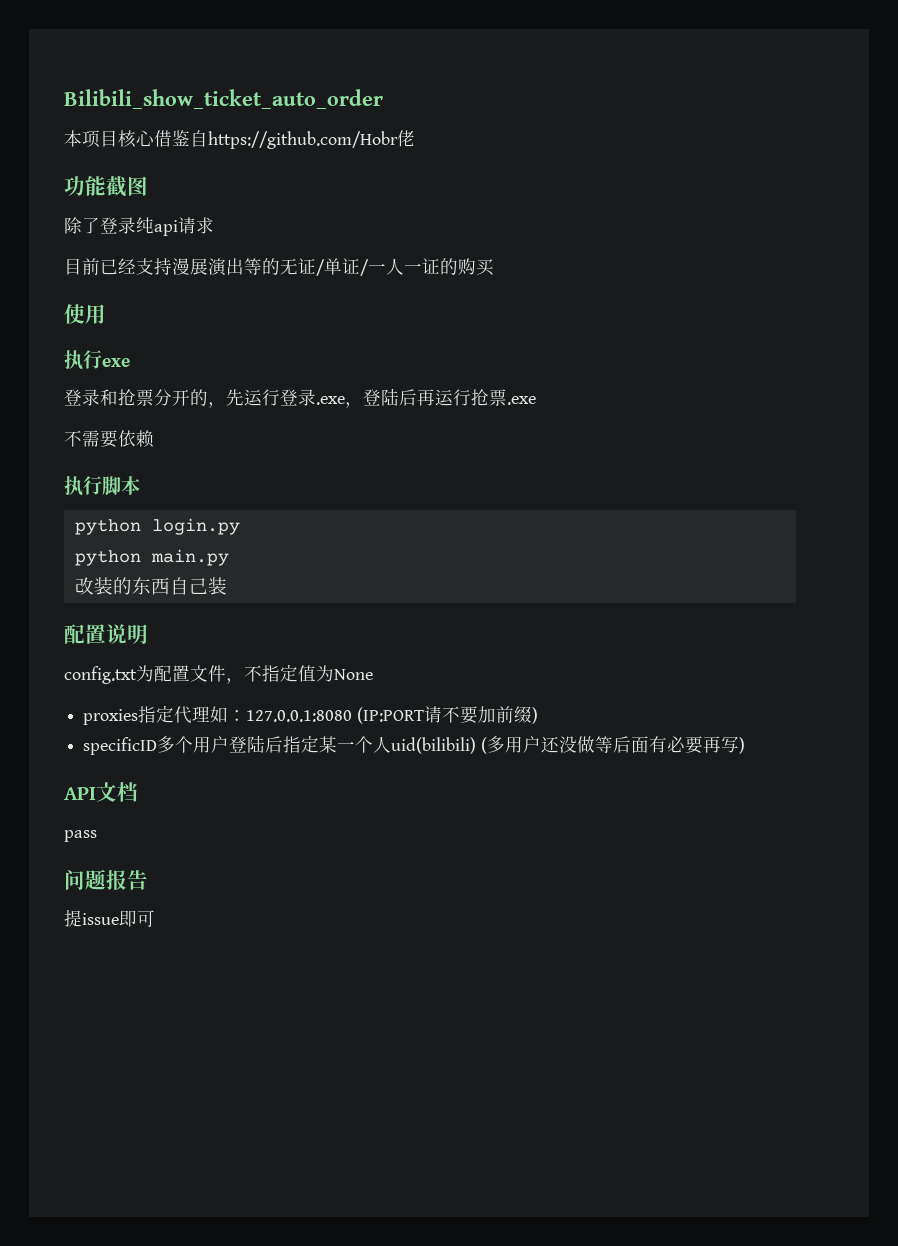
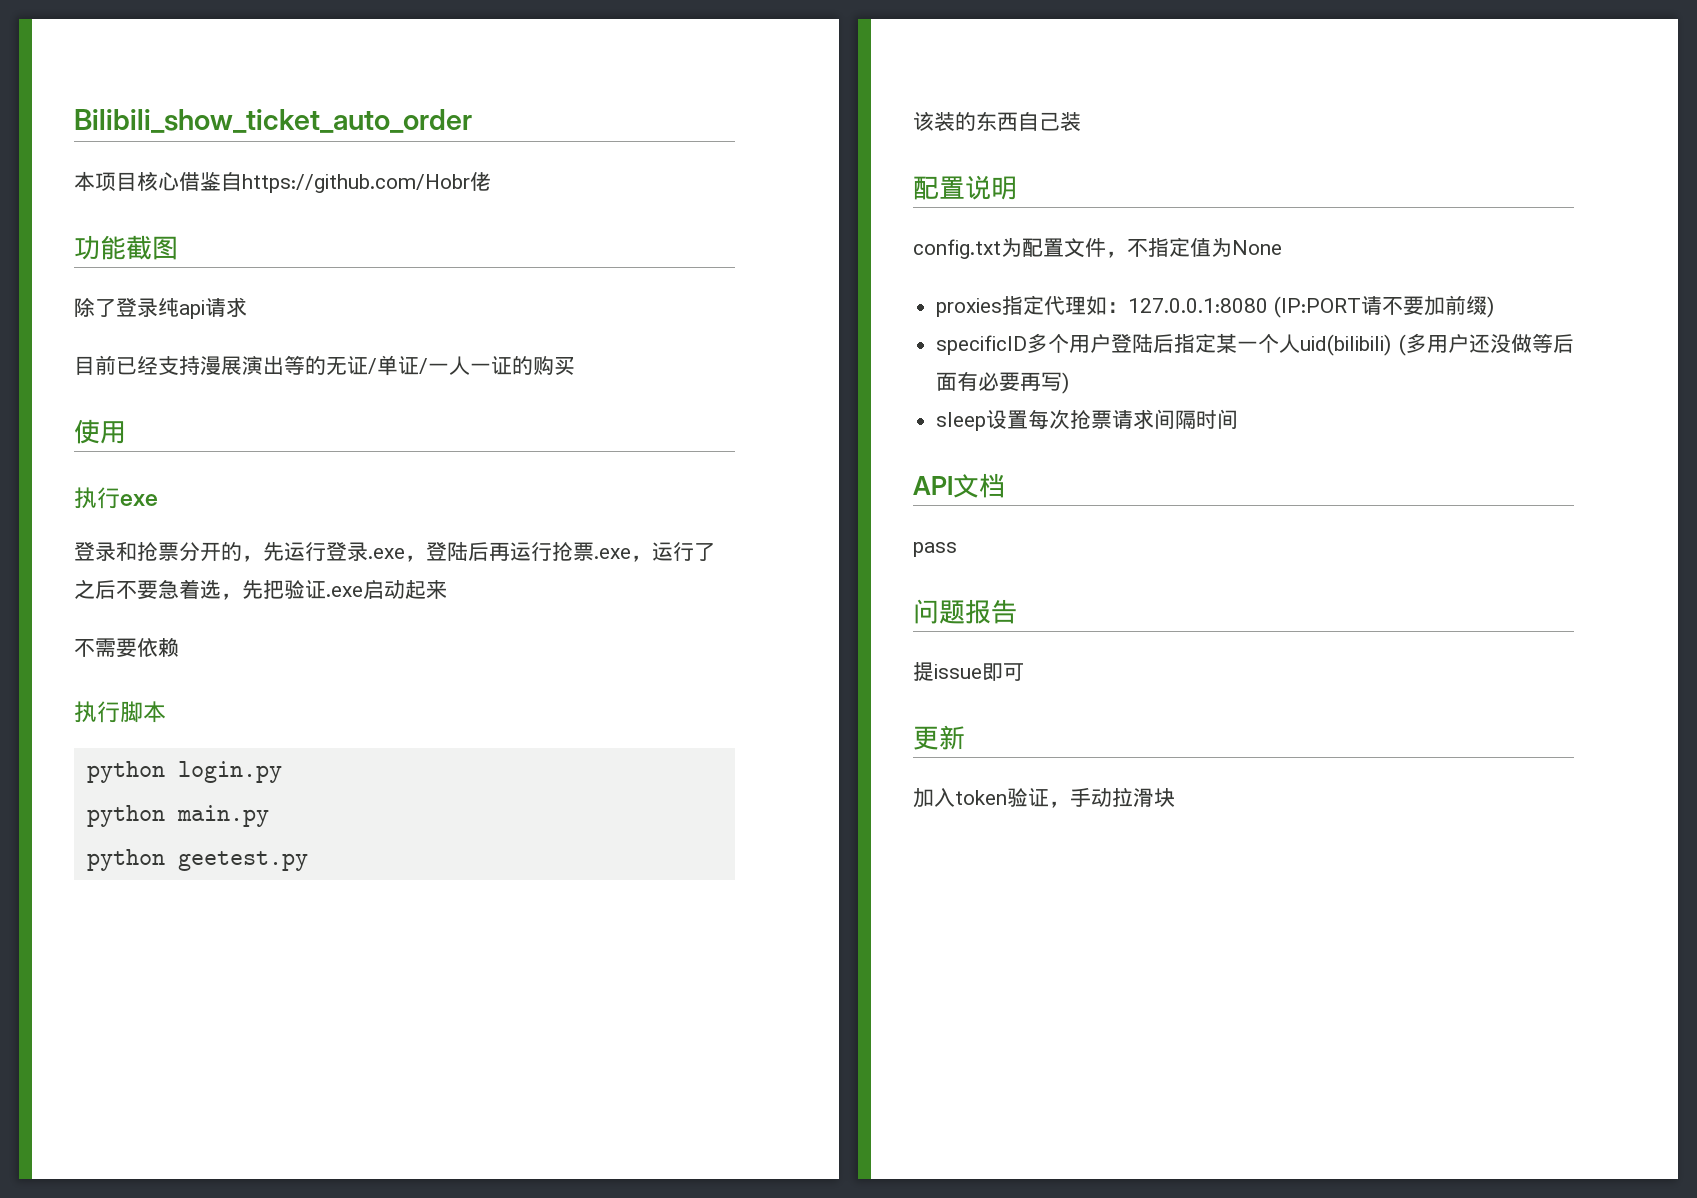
- 登录和抢票分开的，先运行登录.exe，登陆后再运行抢票.exe
+ 登录和抢票分开的，先运行登录.exe，登陆后再运行抢票.exe，运行了之后不要急着选，先把验证.exe启动起来
- 改装的东西自己装
+ python geetest.py
+ 该装的东西自己装
+ sleep设置每次抢票请求间隔时间
+ 更新
+ 加入token验证，手动拉滑块

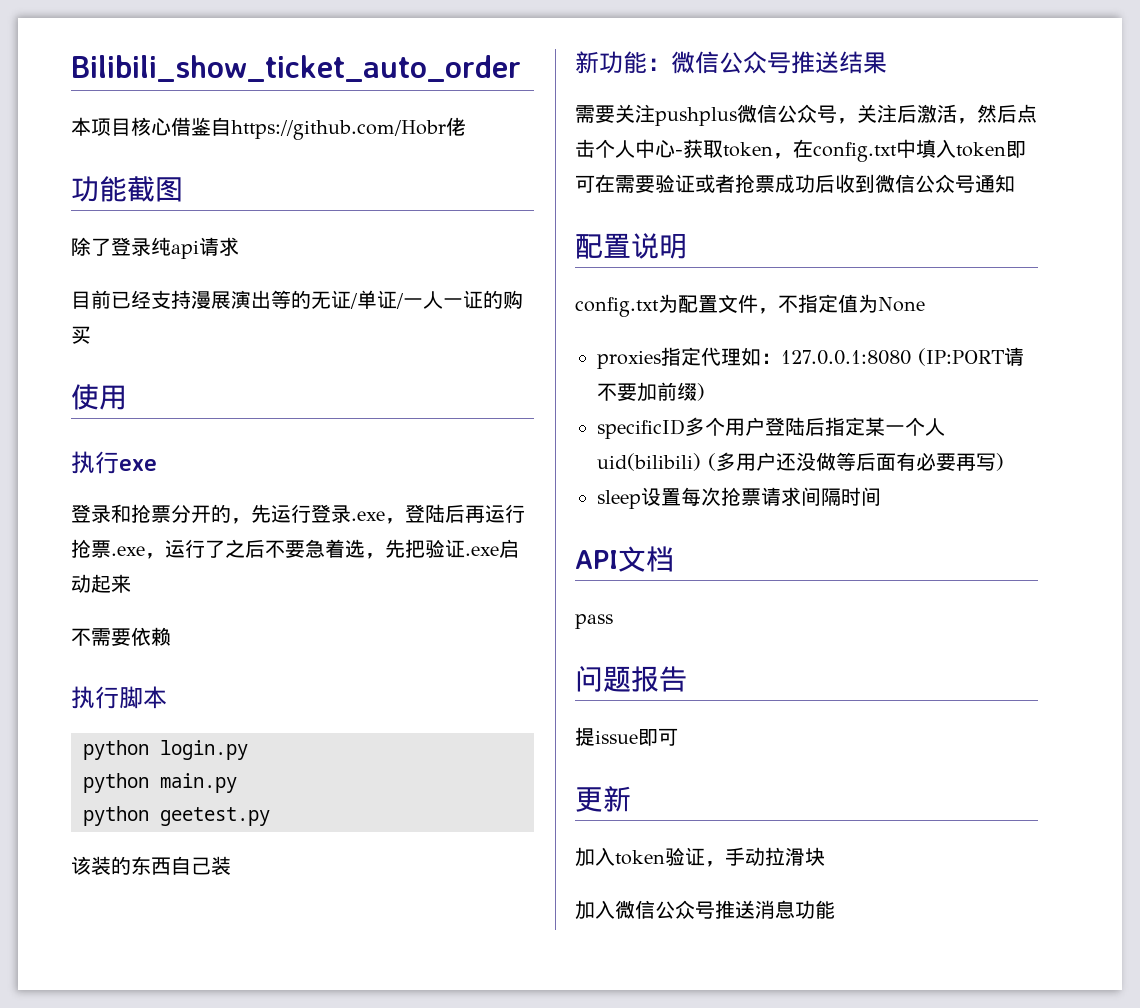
+ 新功能：微信公众号推送结果
+ 需要关注pushplus微信公众号，关注后激活，然后点击个人中心-获取token，在config.txt中填入token即可在需要验证或者抢票成功后收到微信公众号通知
+ 加入微信公众号推送消息功能

